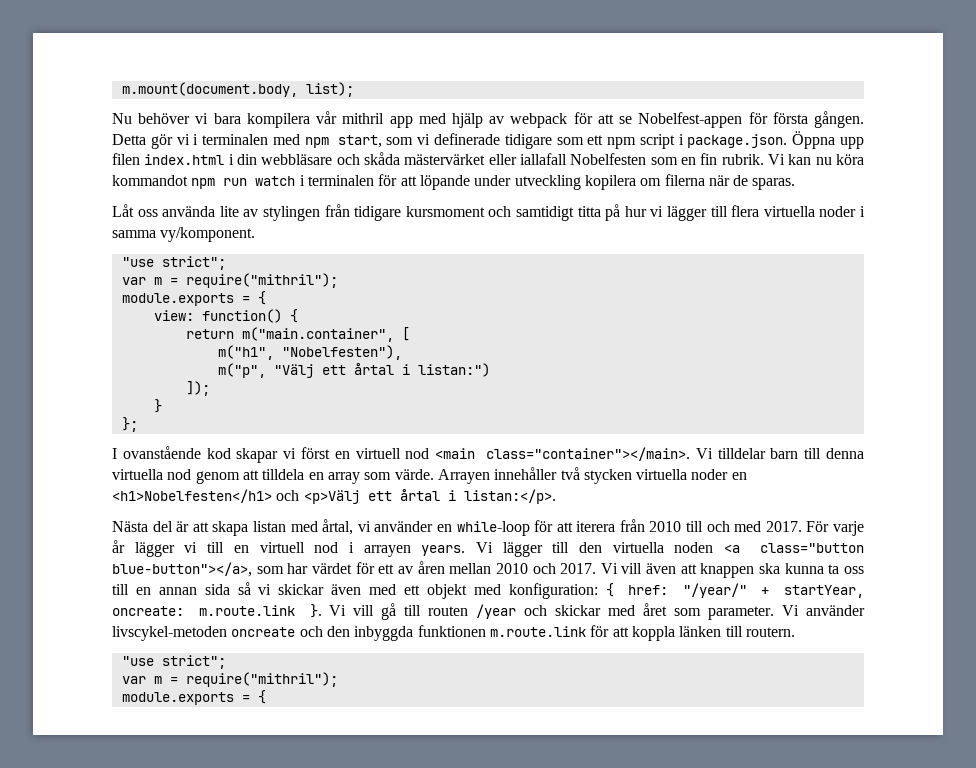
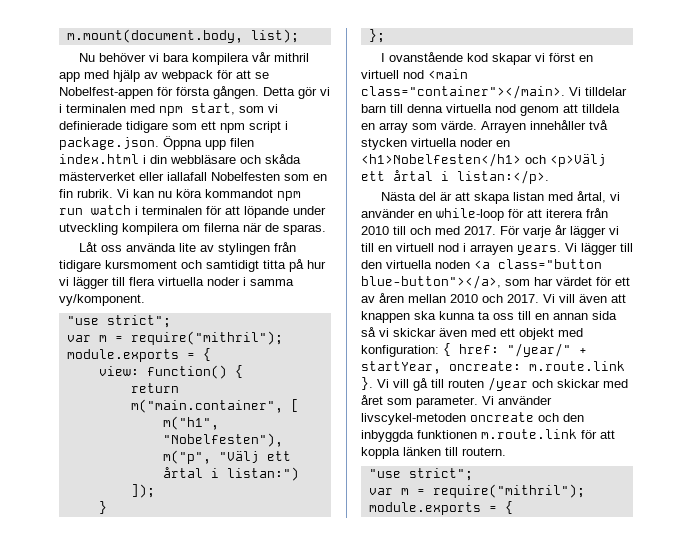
- Detta gör vi i terminalen med npm start, som vi definerade tidigare som ett npm script i package.json. Öppna upp filen index.html i din webbläsare och skåda mästervärket eller iallafall Nobelfesten som en fin rubrik.
+ Detta gör vi i terminalen med npm start, som vi definierade tidigare som ett npm script i package.json. Öppna upp filen index.html i din webbläsare och skåda mästerverket eller iallafall Nobelfesten som en fin rubrik.
- Vi kan nu köra kommandot npm run watch i terminalen för att löpande under utveckling kopilera om filerna när de sparas.
+ Vi kan nu köra kommandot npm run watch i terminalen för att löpande under utveckling kompilera om filerna när de sparas.

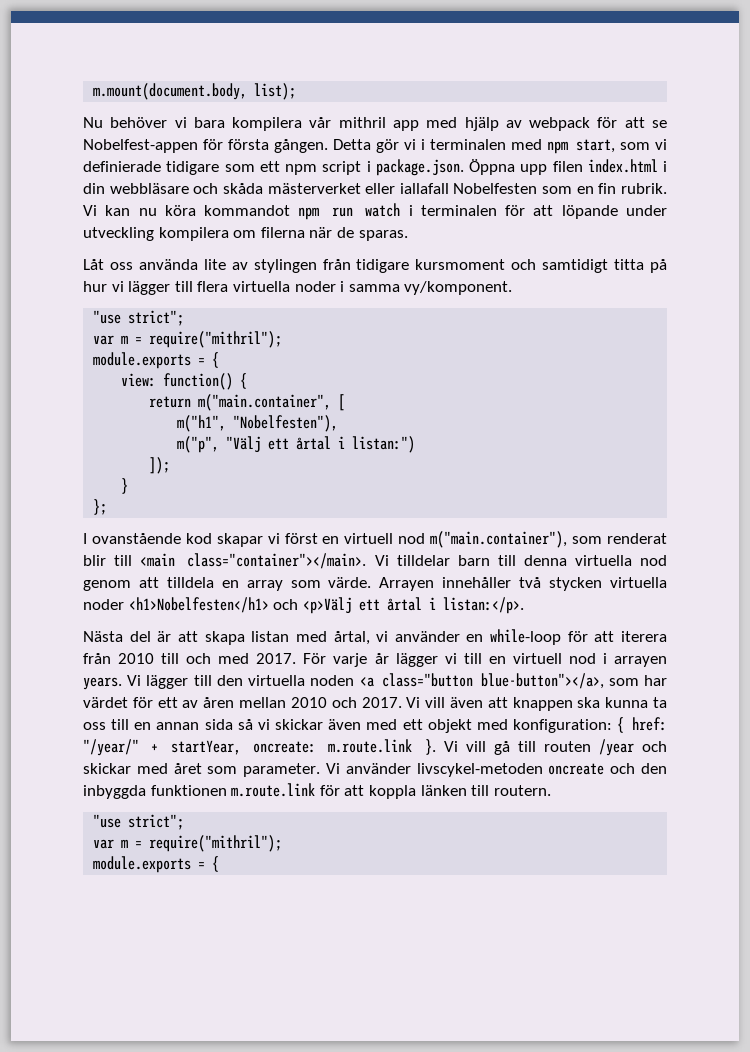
- I ovanstående kod skapar vi först en virtuell nod <main class="container"></main>.
+ I ovanstående kod skapar vi först en virtuell nod m("main.container"), som renderat blir till <main class="container"></main>.
- Arrayen innehåller två stycken virtuella noder en <h1>Nobelfesten</h1> och <p>Välj ett årtal i listan:</p>.
+ Arrayen innehåller två stycken virtuella noder <h1>Nobelfesten</h1> och <p>Välj ett årtal i listan:</p>.

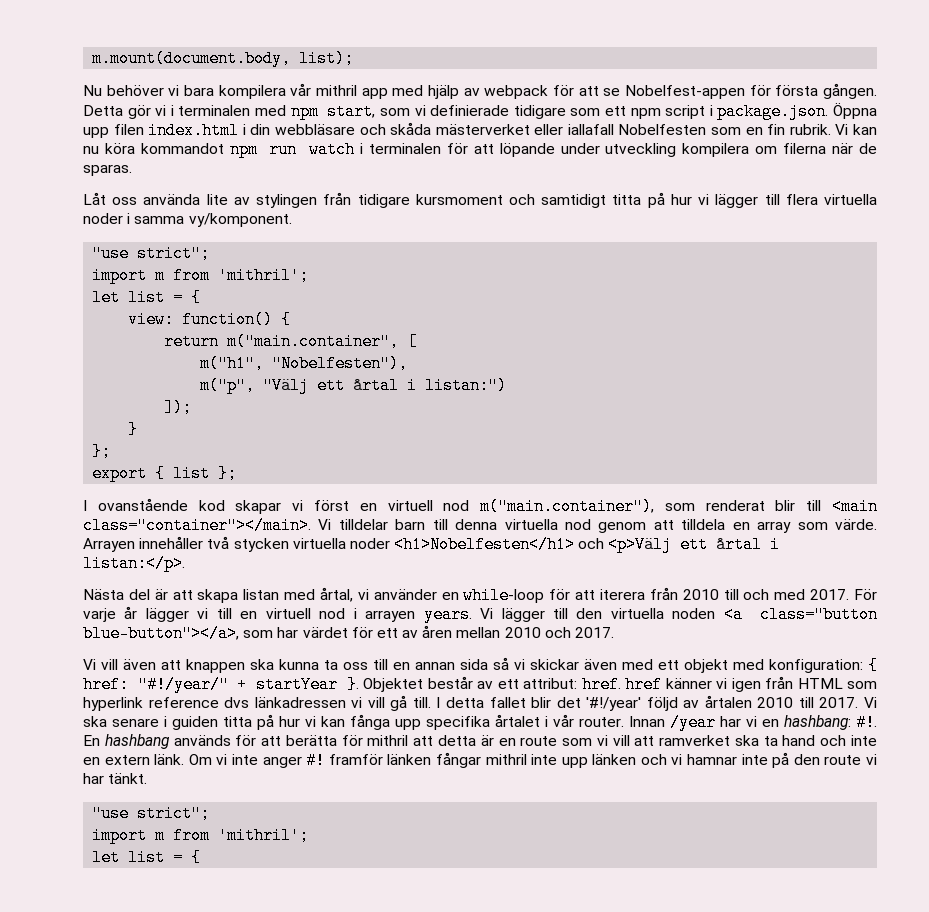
  Låt oss använda lite av stylingen från tidigare kursmoment och samtidigt titta på hur vi lägger till flera virtuella noder i samma vy/komponent.
  "use strict";
- var m = require("mithril");
- module.exports = {
+ import m from 'mithril';
+ let list = {
+ export { list };
- Vi lägger till den virtuella noden <a class="button blue-button"></a>, som har värdet för ett av åren mellan 2010 och 2017. Vi vill även att knappen ska kunna ta oss till en annan sida så vi skickar även med ett objekt med konfiguration: { href: "/year/" + startYear, oncreate: m.route.link }. Vi vill gå till routen /year och skickar med året som parameter. Vi använder livscykel-metoden oncreate och den inbyggda funktionen m.route.link för att koppla länken till routern.
+ Vi lägger till den virtuella noden <a class="button blue-button"></a>, som har värdet för ett av åren mellan 2010 och 2017.
+ Vi vill även att knappen ska kunna ta oss till en annan sida så vi skickar även med ett objekt med konfiguration: { href: "#!/year/" + startYear }. Objektet består av ett attribut: href. href känner vi igen från HTML som hyperlink reference dvs länkadressen vi vill gå till. I detta fallet blir det '#!/year' följd av årtalen 2010 till 2017. Vi ska senare i guiden titta på hur vi kan fånga upp specifika årtalet i vår router. Innan /year har vi en hashbang: #!. En hashbang används för att berätta för mithril att detta är en route som vi vill att ramverket ska ta hand och inte en extern länk. Om vi inte anger #! framför länken fångar mithril inte upp länken och vi hamnar inte på den route vi har tänkt.
  "use strict";
- var m = require("mithril");
- module.exports = {
+ import m from 'mithril';
+ let list = {

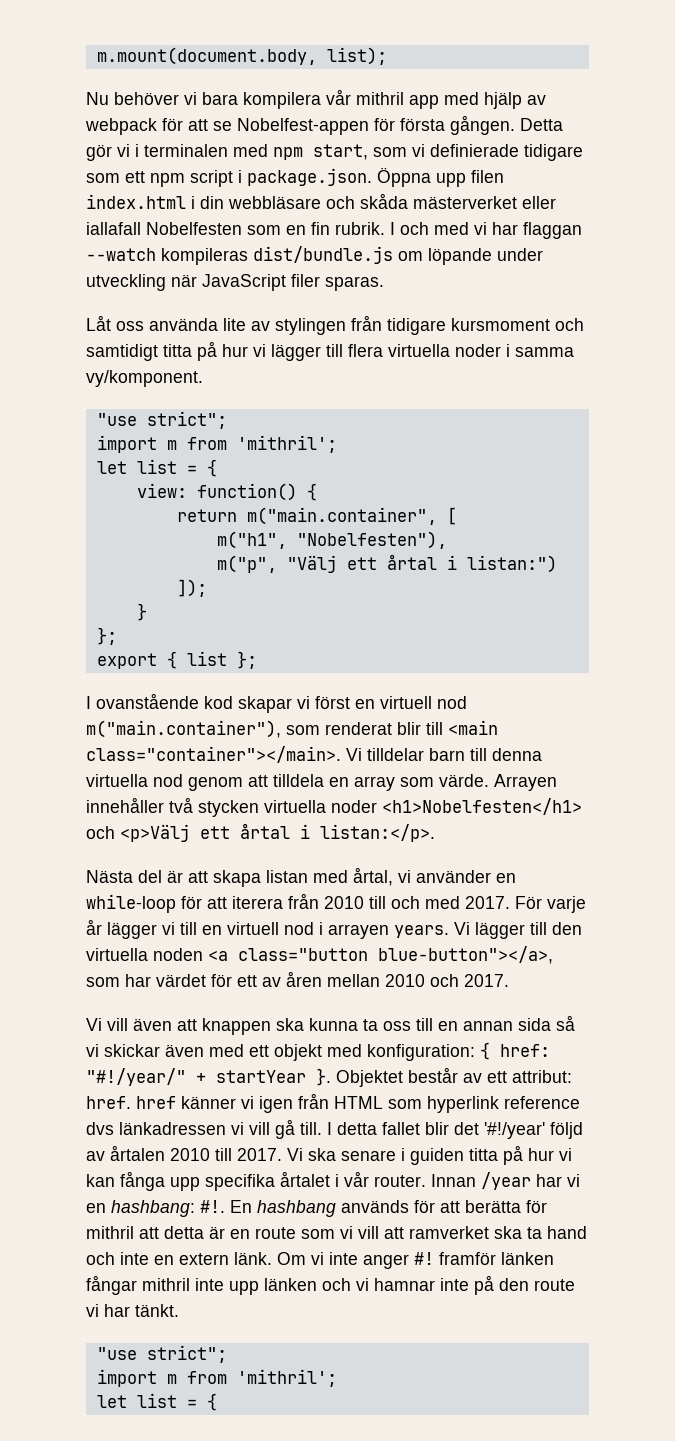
- Vi kan nu köra kommandot npm run watch i terminalen för att löpande under utveckling kompilera om filerna när de sparas.
+ I och med vi har flaggan --watch kompileras dist/bundle.js om löpande under utveckling när JavaScript filer sparas.

